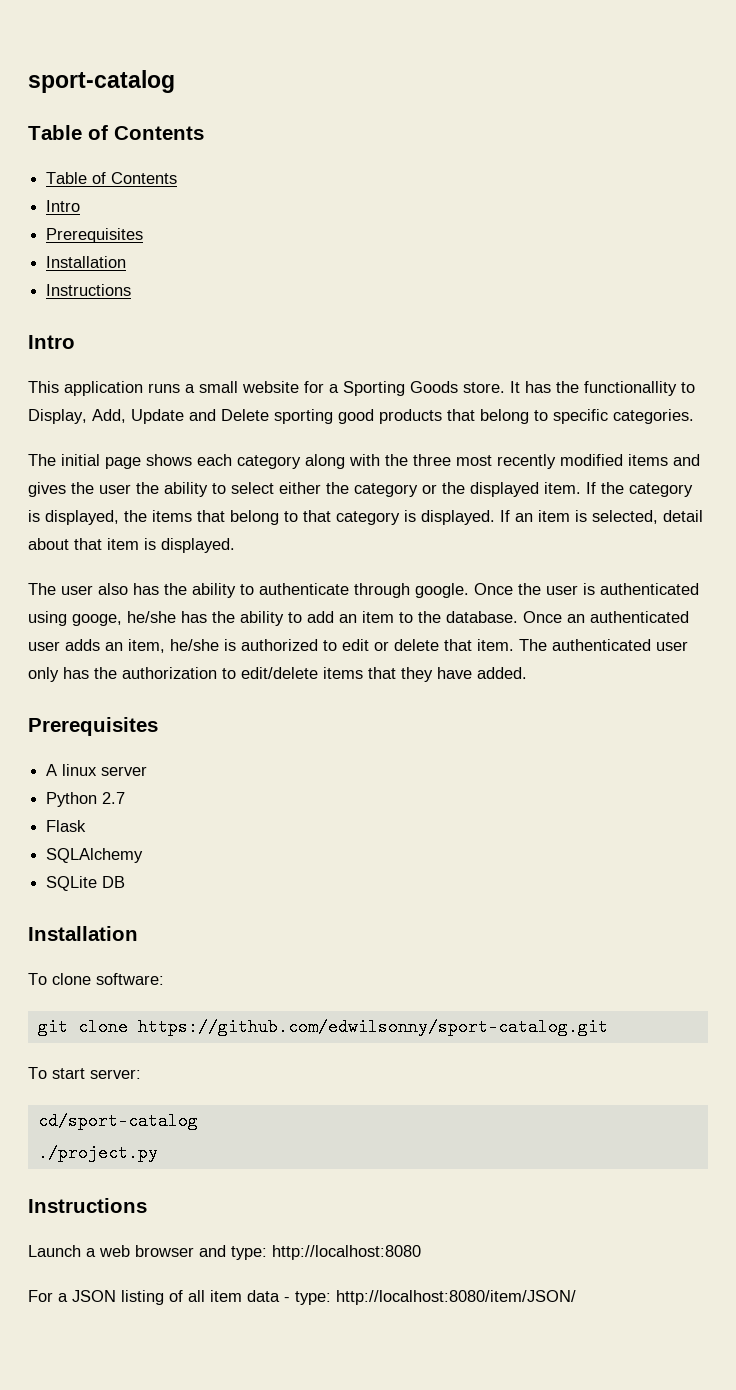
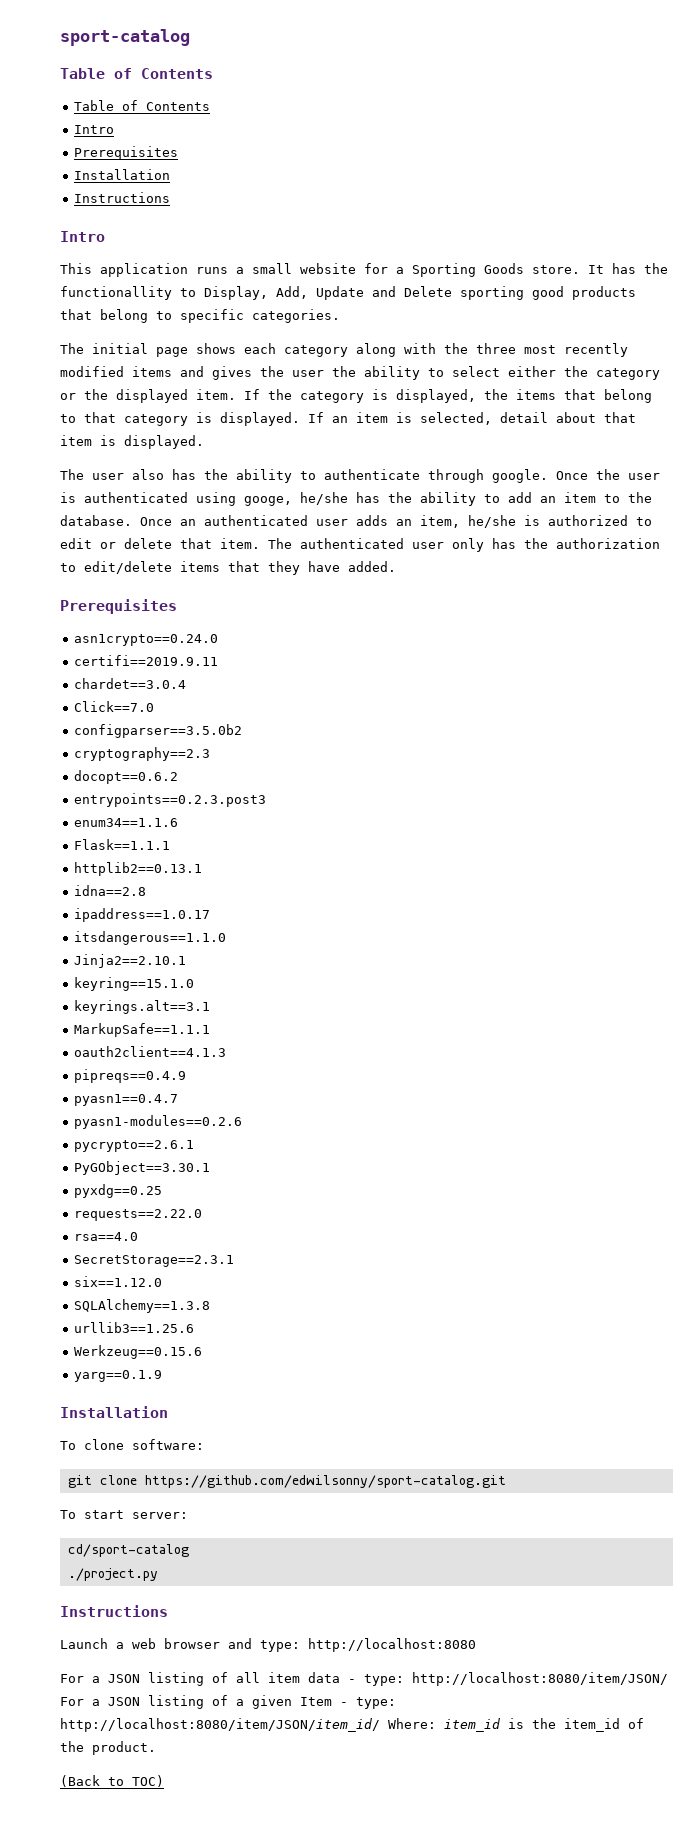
- A linux server
- Python 2.7
- Flask
- SQLAlchemy
- SQLite DB
+ asn1crypto==0.24.0
+ certifi==2019.9.11
+ chardet==3.0.4
+ Click==7.0
+ configparser==3.5.0b2
+ cryptography==2.3
+ docopt==0.6.2
+ entrypoints==0.2.3.post3
+ enum34==1.1.6
+ Flask==1.1.1
+ httplib2==0.13.1
+ idna==2.8
+ ipaddress==1.0.17
+ itsdangerous==1.1.0
+ Jinja2==2.10.1
+ keyring==15.1.0
+ keyrings.alt==3.1
+ MarkupSafe==1.1.1
+ oauth2client==4.1.3
+ pipreqs==0.4.9
+ pyasn1==0.4.7
+ pyasn1-modules==0.2.6
+ pycrypto==2.6.1
+ PyGObject==3.30.1
+ pyxdg==0.25
+ requests==2.22.0
+ rsa==4.0
+ SecretStorage==2.3.1
+ six==1.12.0
+ SQLAlchemy==1.3.8
+ urllib3==1.25.6
+ Werkzeug==0.15.6
+ yarg==0.1.9
- For a JSON listing of all item data - type: http://localhost:8080/item/JSON/
+ For a JSON listing of all item data - type: http://localhost:8080/item/JSON/ For a JSON listing of a given Item - type: http://localhost:8080/item/JSON/item_id/ Where: item_id is the item_id of the product.
+ (Back to TOC)

